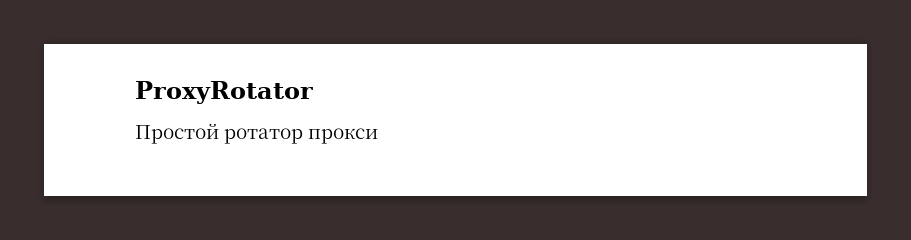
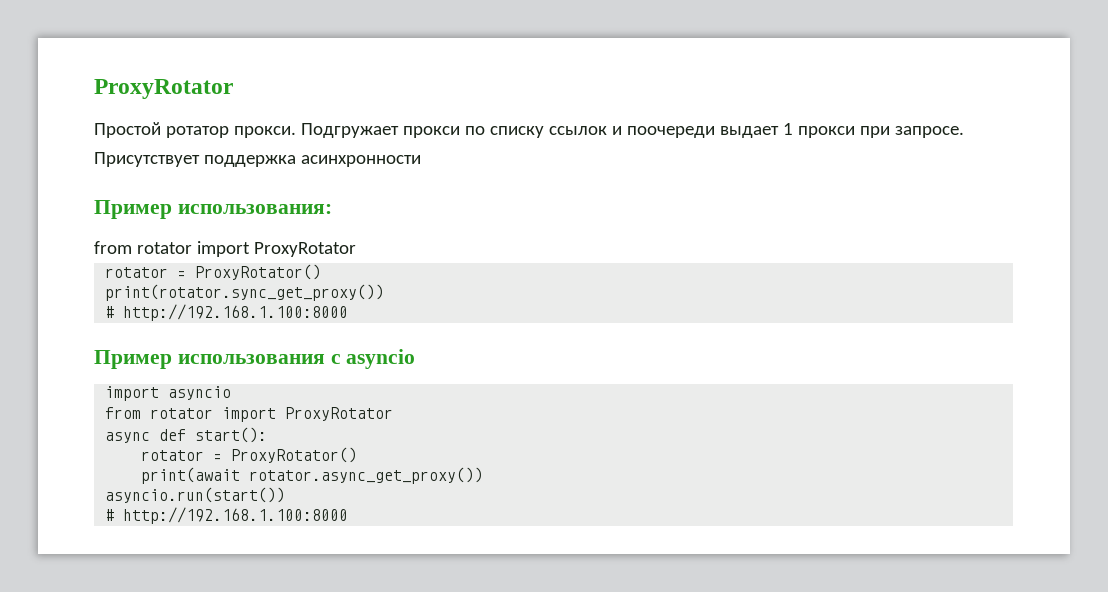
- Простой ротатор прокси
+ Простой ротатор прокси. Подгружает прокси по списку ссылок и поочереди выдает 1 прокси при запросе. Присутствует поддержка асинхронности
+ Пример использования:
+ from rotator import ProxyRotator
+ rotator = ProxyRotator()
+ print(rotator.sync_get_proxy())
+ # http://192.168.1.100:8000
+ Пример использования с asyncio
+ import asyncio
+ from rotator import ProxyRotator
+ async def start():
+ rotator = ProxyRotator()
+ print(await rotator.async_get_proxy())
+ asyncio.run(start())
+ # http://192.168.1.100:8000

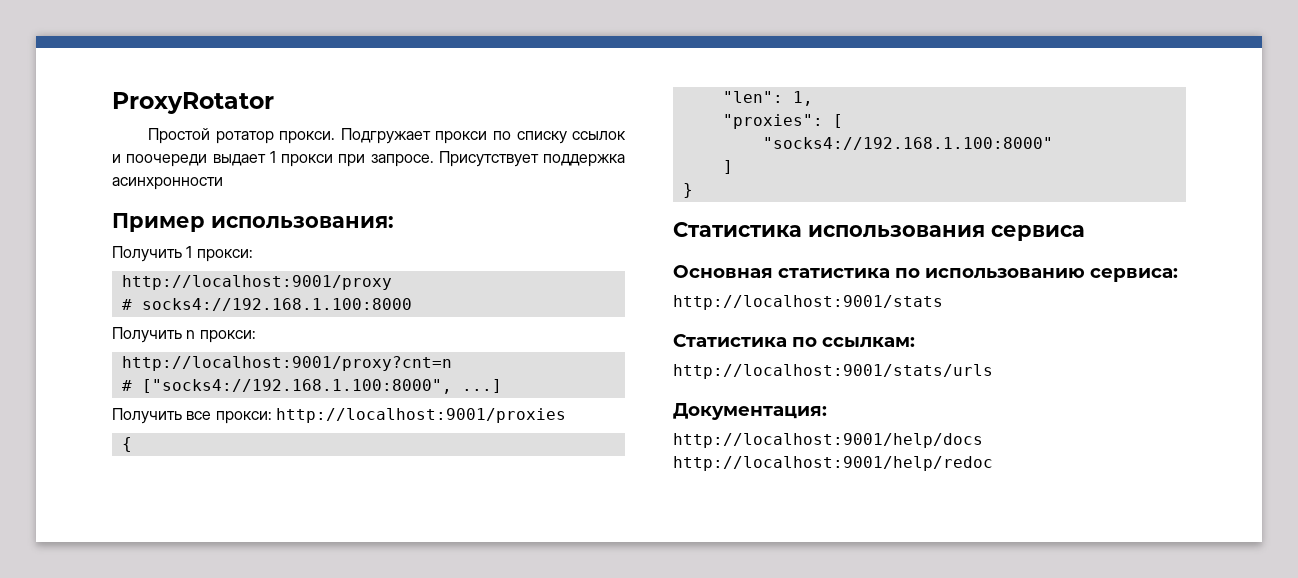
  Пример использования:
- from rotator import ProxyRotator
- rotator = ProxyRotator()
- print(rotator.sync_get_proxy())
- # http://192.168.1.100:8000
- Пример использования с asyncio
- import asyncio
- from rotator import ProxyRotator
- async def start():
- rotator = ProxyRotator()
- print(await rotator.async_get_proxy())
- asyncio.run(start())
- # http://192.168.1.100:8000
+ Получить 1 прокси:
+ http://localhost:9001/proxy
+ # socks4://192.168.1.100:8000
+ Получить n прокси:
+ http://localhost:9001/proxy?cnt=n
+ # ["socks4://192.168.1.100:8000", ...]
+ Получить все прокси: http://localhost:9001/proxies
+ {
+ "len": 1,
+ "proxies": [
+ "socks4://192.168.1.100:8000"
+ ]
+ }
+ Статистика использования сервиса
+ Основная статистика по использованию сервиса:
+ http://localhost:9001/stats
+ Статистика по ссылкам:
+ http://localhost:9001/stats/urls
+ Документация:
+ http://localhost:9001/help/docs http://localhost:9001/help/redoc

